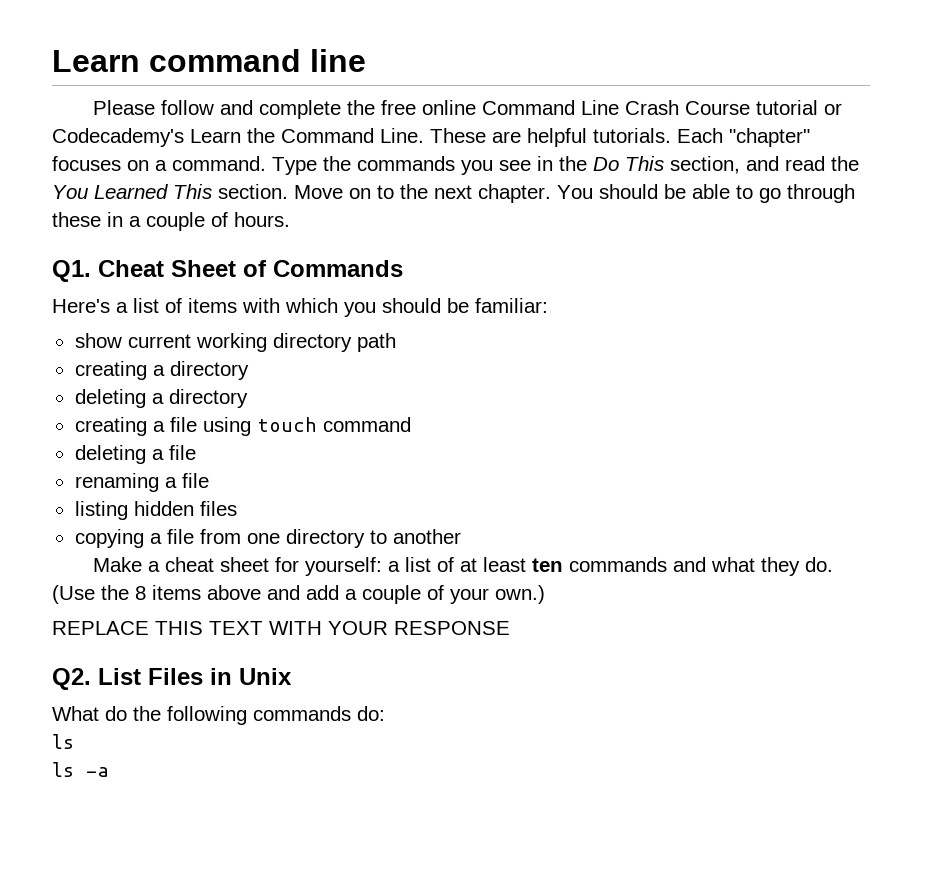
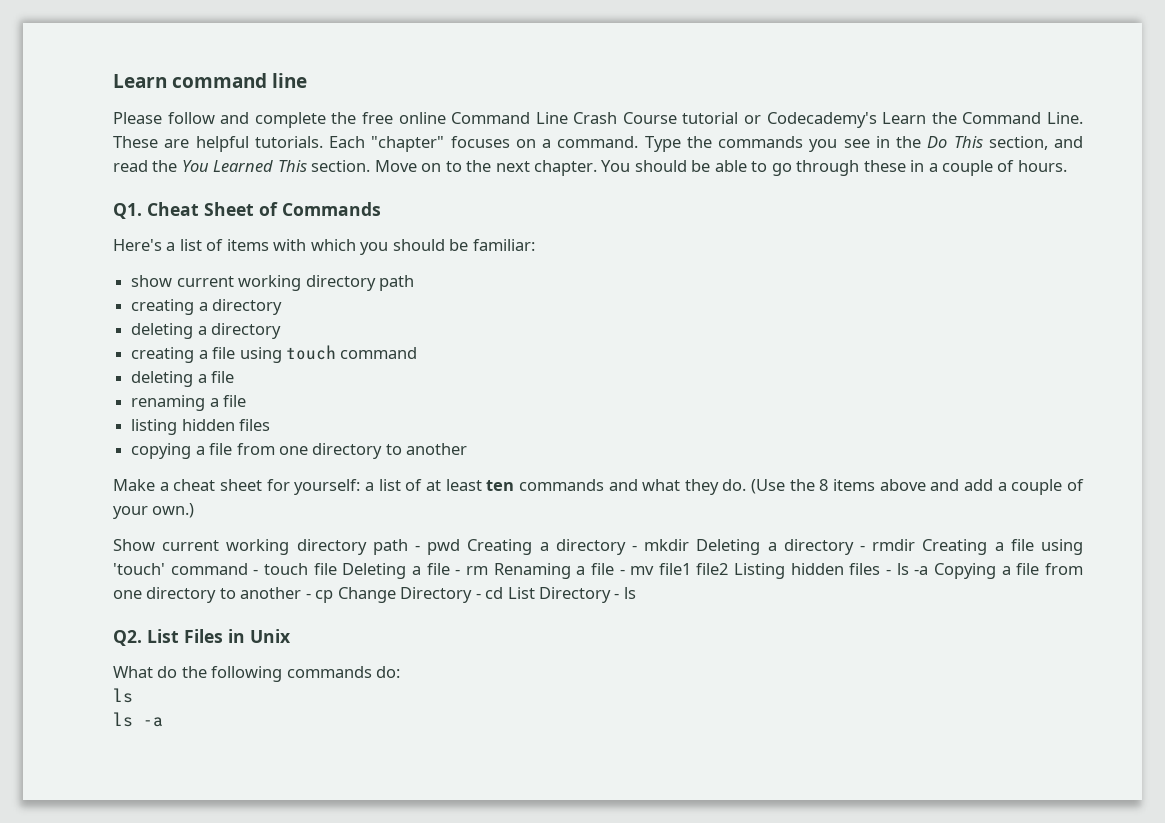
- REPLACE THIS TEXT WITH YOUR RESPONSE
+ Show current working directory path - pwd Creating a directory - mkdir Deleting a directory - rmdir Creating a file using 'touch' command - touch file Deleting a file - rm Renaming a file - mv file1 file2 Listing hidden files - ls -a Copying a file from one directory to another - cp Change Directory - cd List Directory - ls

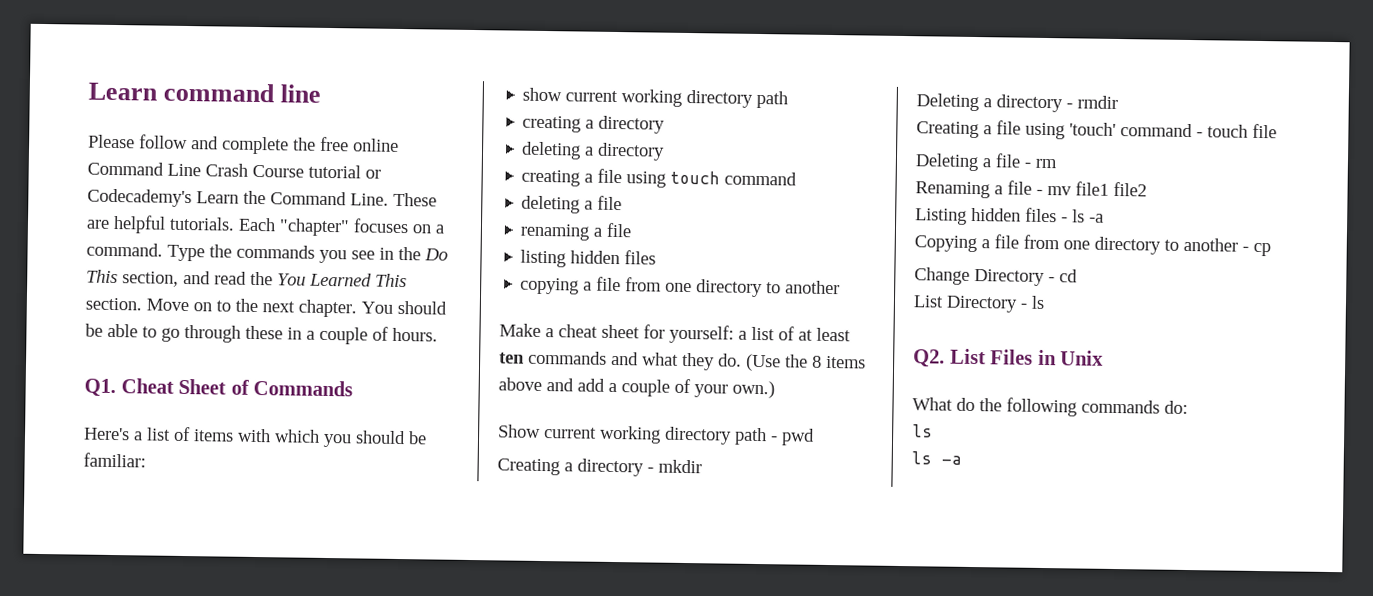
- Show current working directory path - pwd Creating a directory - mkdir Deleting a directory - rmdir Creating a file using 'touch' command - touch file Deleting a file - rm Renaming a file - mv file1 file2 Listing hidden files - ls -a Copying a file from one directory to another - cp Change Directory - cd List Directory - ls
+ Show current working directory path - pwd
+ Creating a directory - mkdir
+ Deleting a directory - rmdir
+ Creating a file using 'touch' command - touch file
+ Deleting a file - rm
+ Renaming a file - mv file1 file2
+ Listing hidden files - ls -a
+ Copying a file from one directory to another - cp
+ Change Directory - cd
+ List Directory - ls

